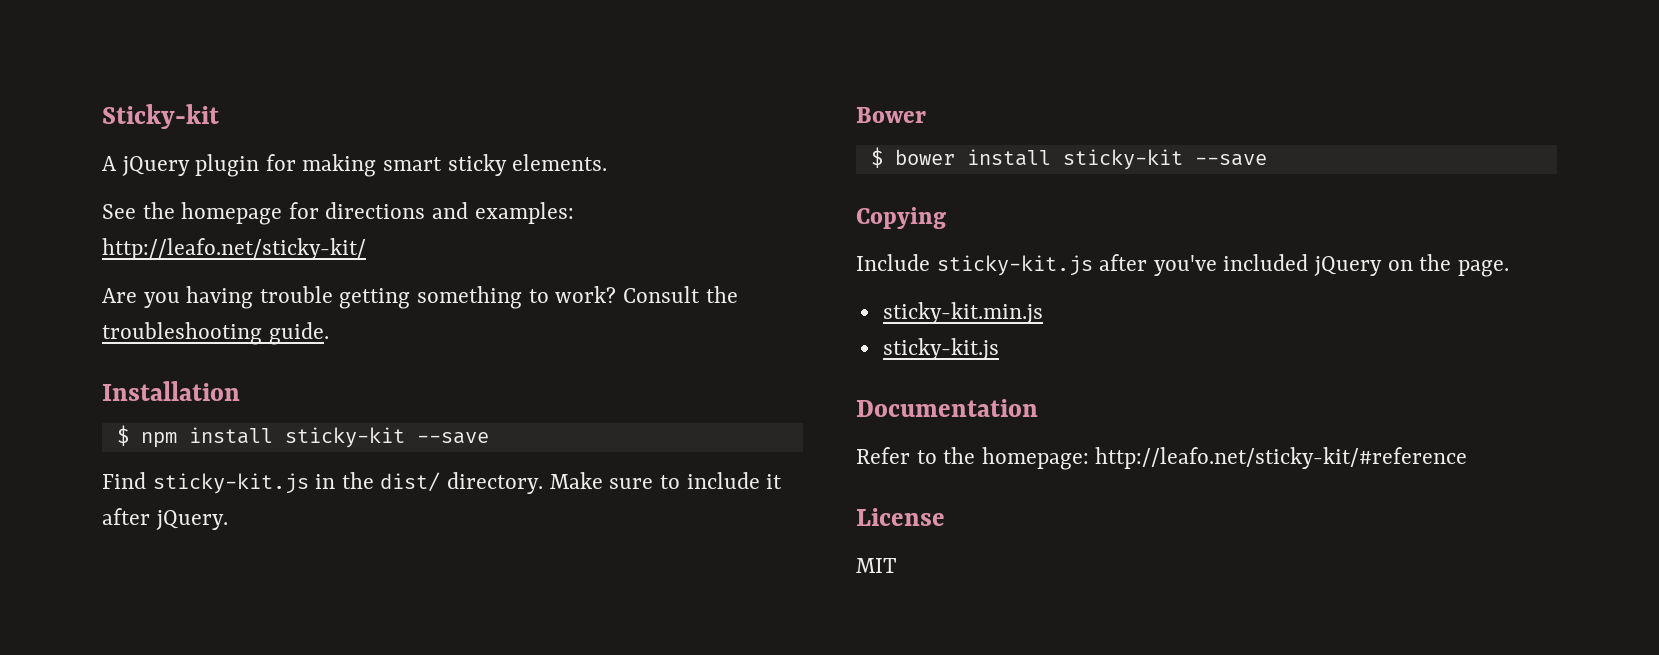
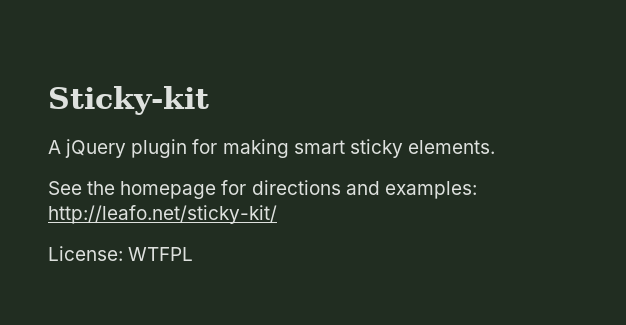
- Are you having trouble getting something to work? Consult the troubleshooting guide.
- Installation
- $ npm install sticky-kit --save
- Find sticky-kit.js in the dist/ directory. Make sure to include it after jQuery.
- Bower
- $ bower install sticky-kit --save
- Copying
- Include sticky-kit.js after you've included jQuery on the page.
- sticky-kit.min.js
- sticky-kit.js
- Documentation
- Refer to the homepage: http://leafo.net/sticky-kit/#reference
- License
- MIT
+ License: WTFPL

